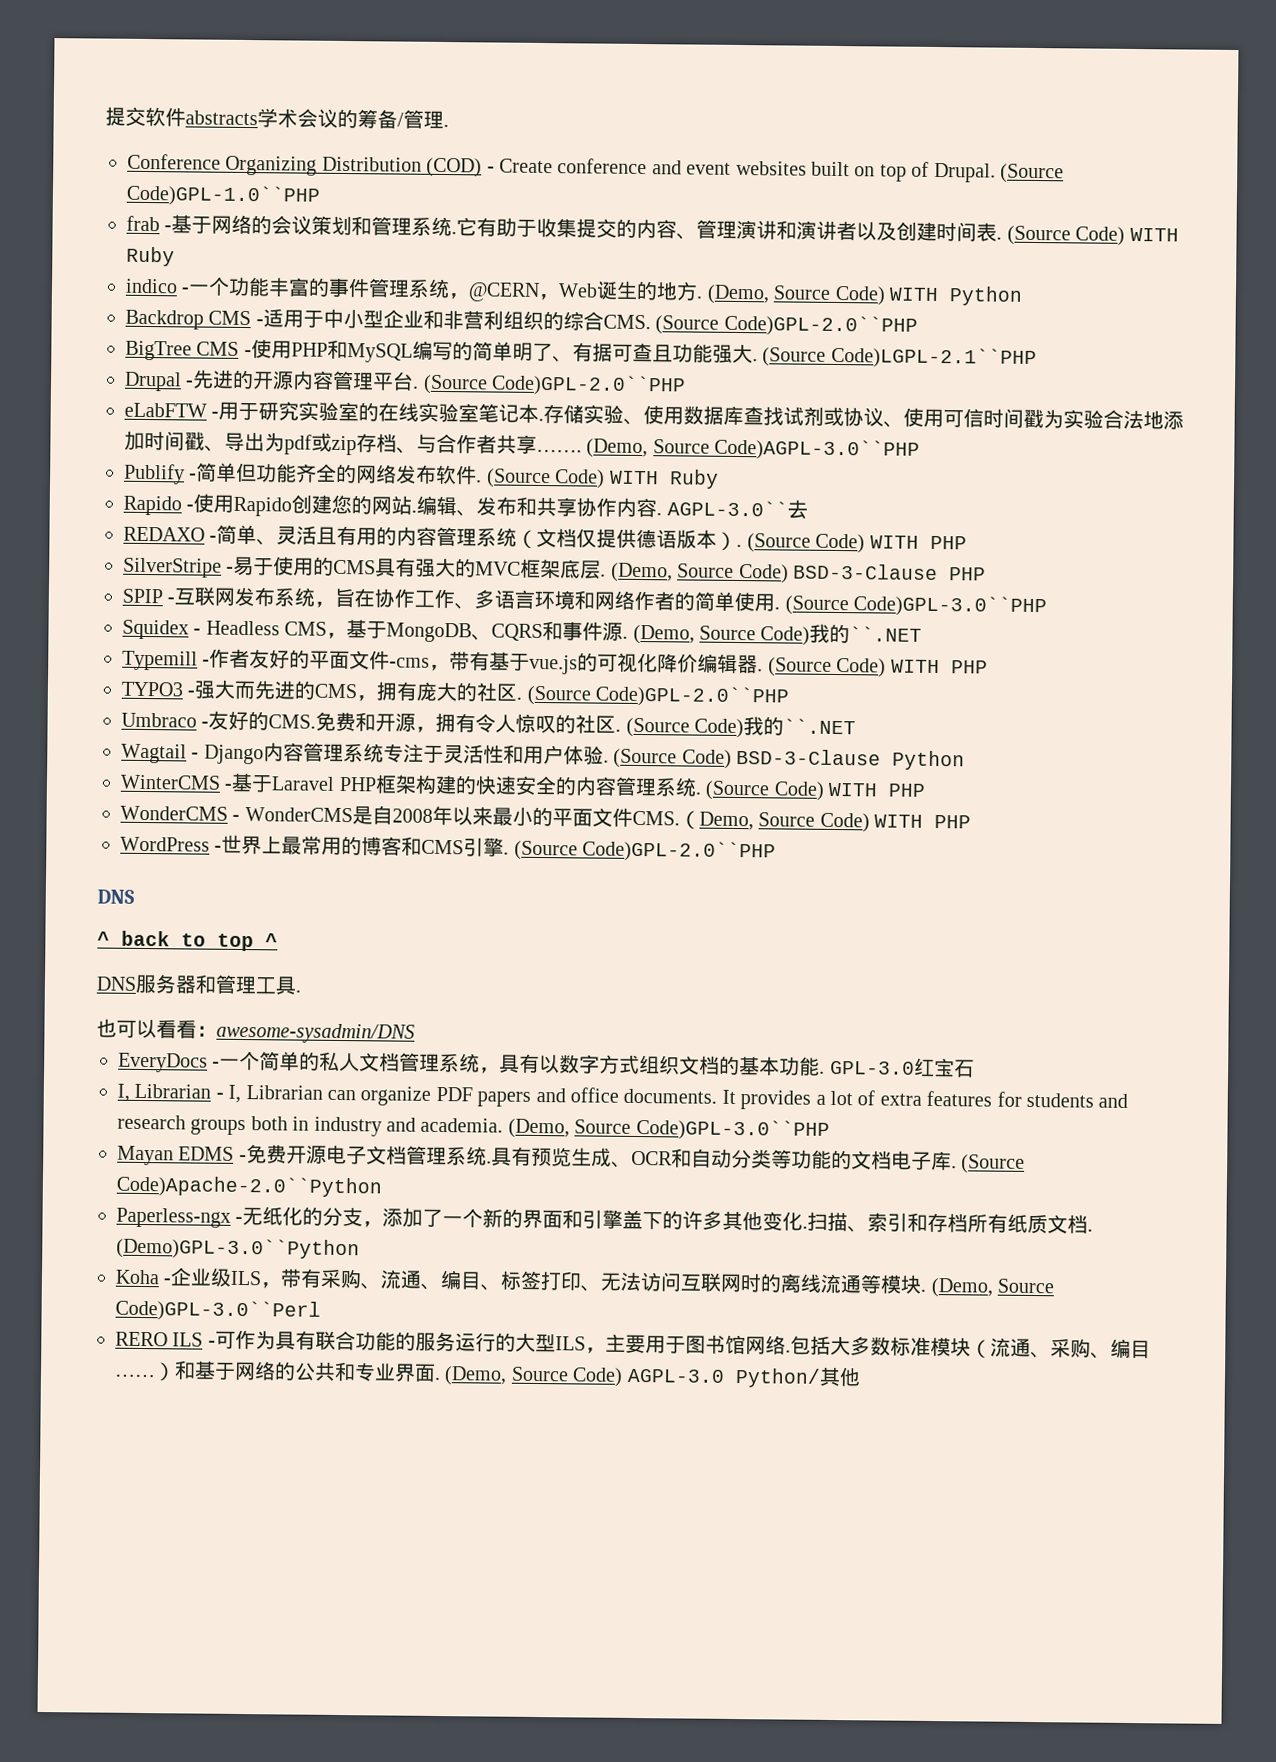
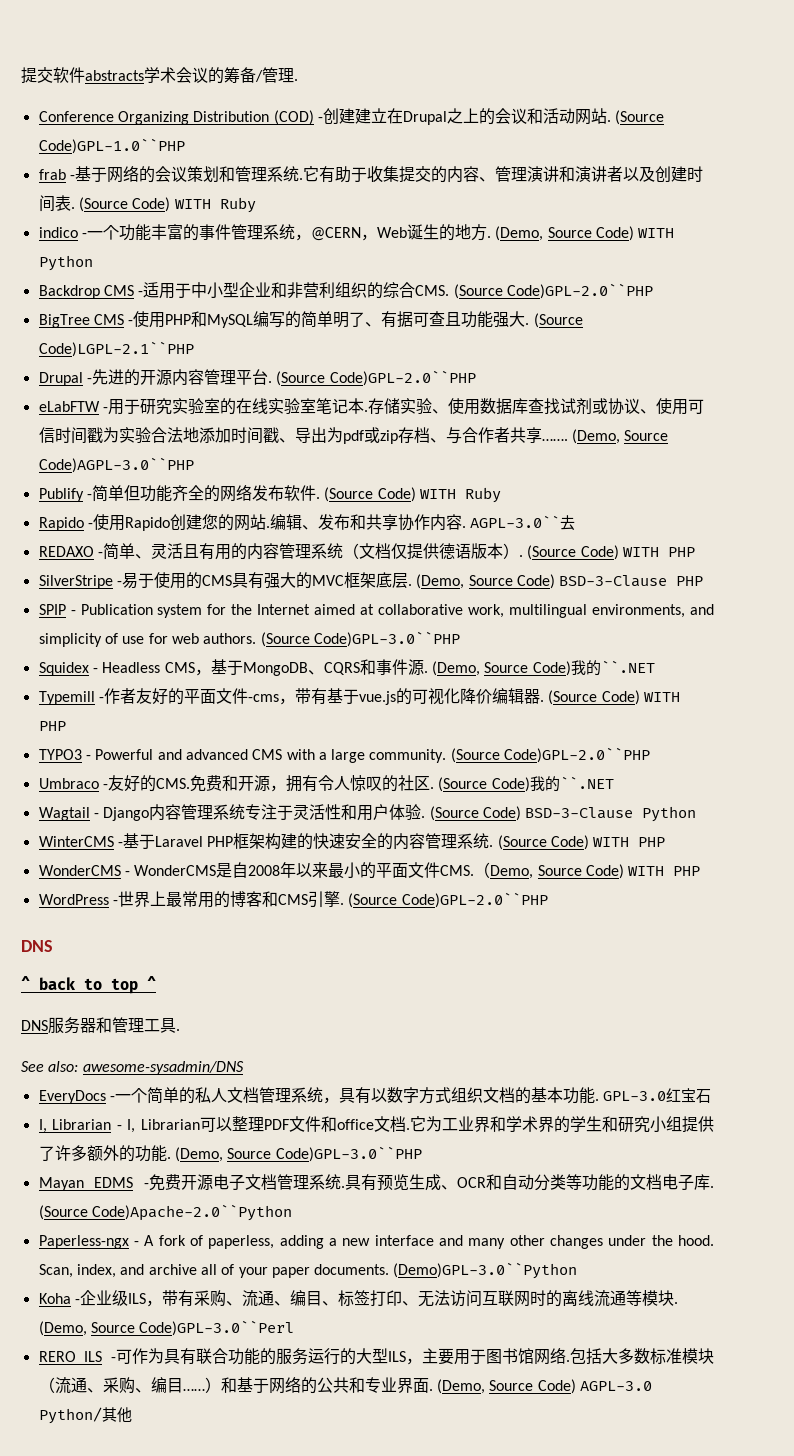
- Conference Organizing Distribution (COD) - Create conference and event websites built on top of Drupal.
+ Conference Organizing Distribution (COD) -创建建立在Drupal之上的会议和活动网站.
- SPIP -互联网发布系统，旨在协作工作、多语言环境和网络作者的简单使用.
+ SPIP - Publication system for the Internet aimed at collaborative work, multilingual environments, and simplicity of use for web authors.
- TYPO3 -强大而先进的CMS，拥有庞大的社区.
+ TYPO3 - Powerful and advanced CMS with a large community.
- 也可以看看：awesome-sysadmin/DNS
+ See also: awesome-sysadmin/DNS
- I, Librarian - I, Librarian can organize PDF papers and office documents. It provides a lot of extra features for students and research groups both in industry and academia.
+ I, Librarian - I, Librarian可以整理PDF文件和office文档.它为工业界和学术界的学生和研究小组提供了许多额外的功能.
- Paperless-ngx -无纸化的分支，添加了一个新的界面和引擎盖下的许多其他变化.扫描、索引和存档所有纸质文档.
+ Paperless-ngx - A fork of paperless, adding a new interface and many other changes under the hood. Scan, index, and archive all of your paper documents.

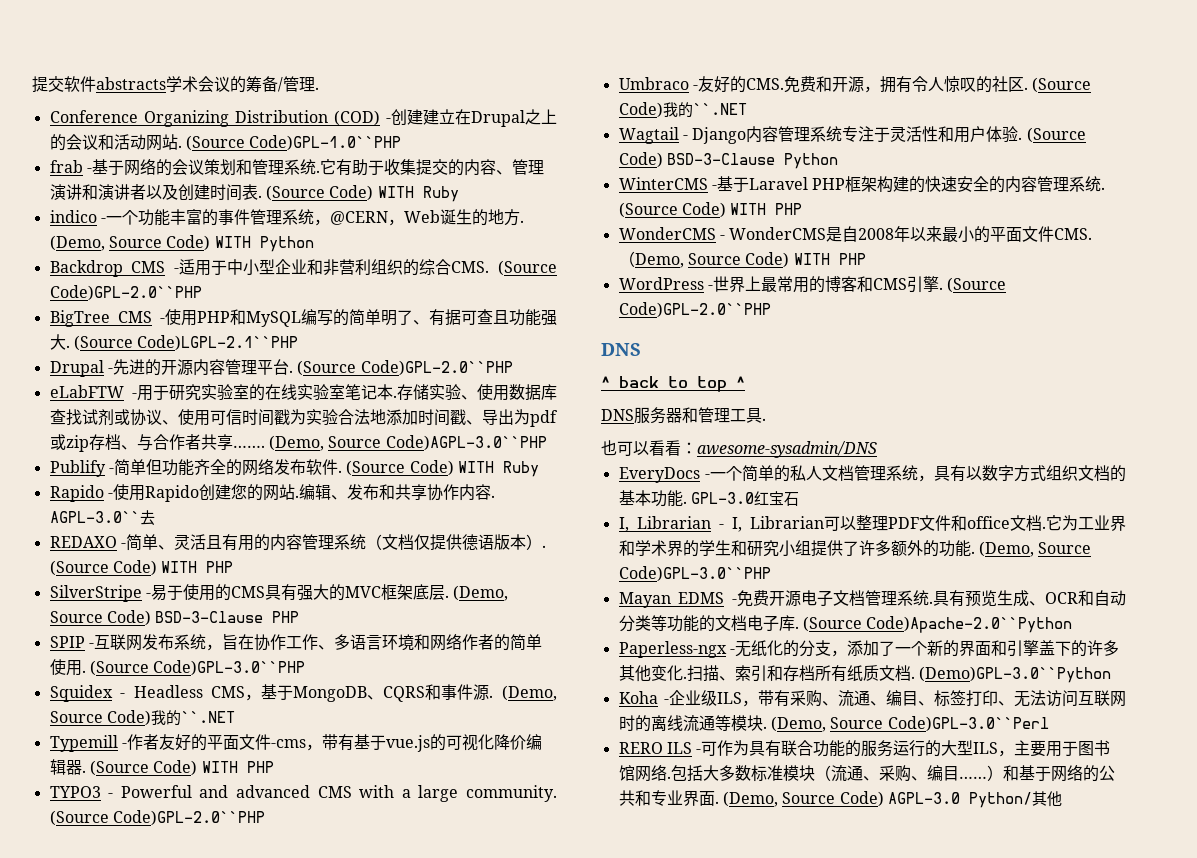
- SPIP - Publication system for the Internet aimed at collaborative work, multilingual environments, and simplicity of use for web authors.
+ SPIP -互联网发布系统，旨在协作工作、多语言环境和网络作者的简单使用.
- See also: awesome-sysadmin/DNS
+ 也可以看看：awesome-sysadmin/DNS
- Paperless-ngx - A fork of paperless, adding a new interface and many other changes under the hood. Scan, index, and archive all of your paper documents.
+ Paperless-ngx -无纸化的分支，添加了一个新的界面和引擎盖下的许多其他变化.扫描、索引和存档所有纸质文档.

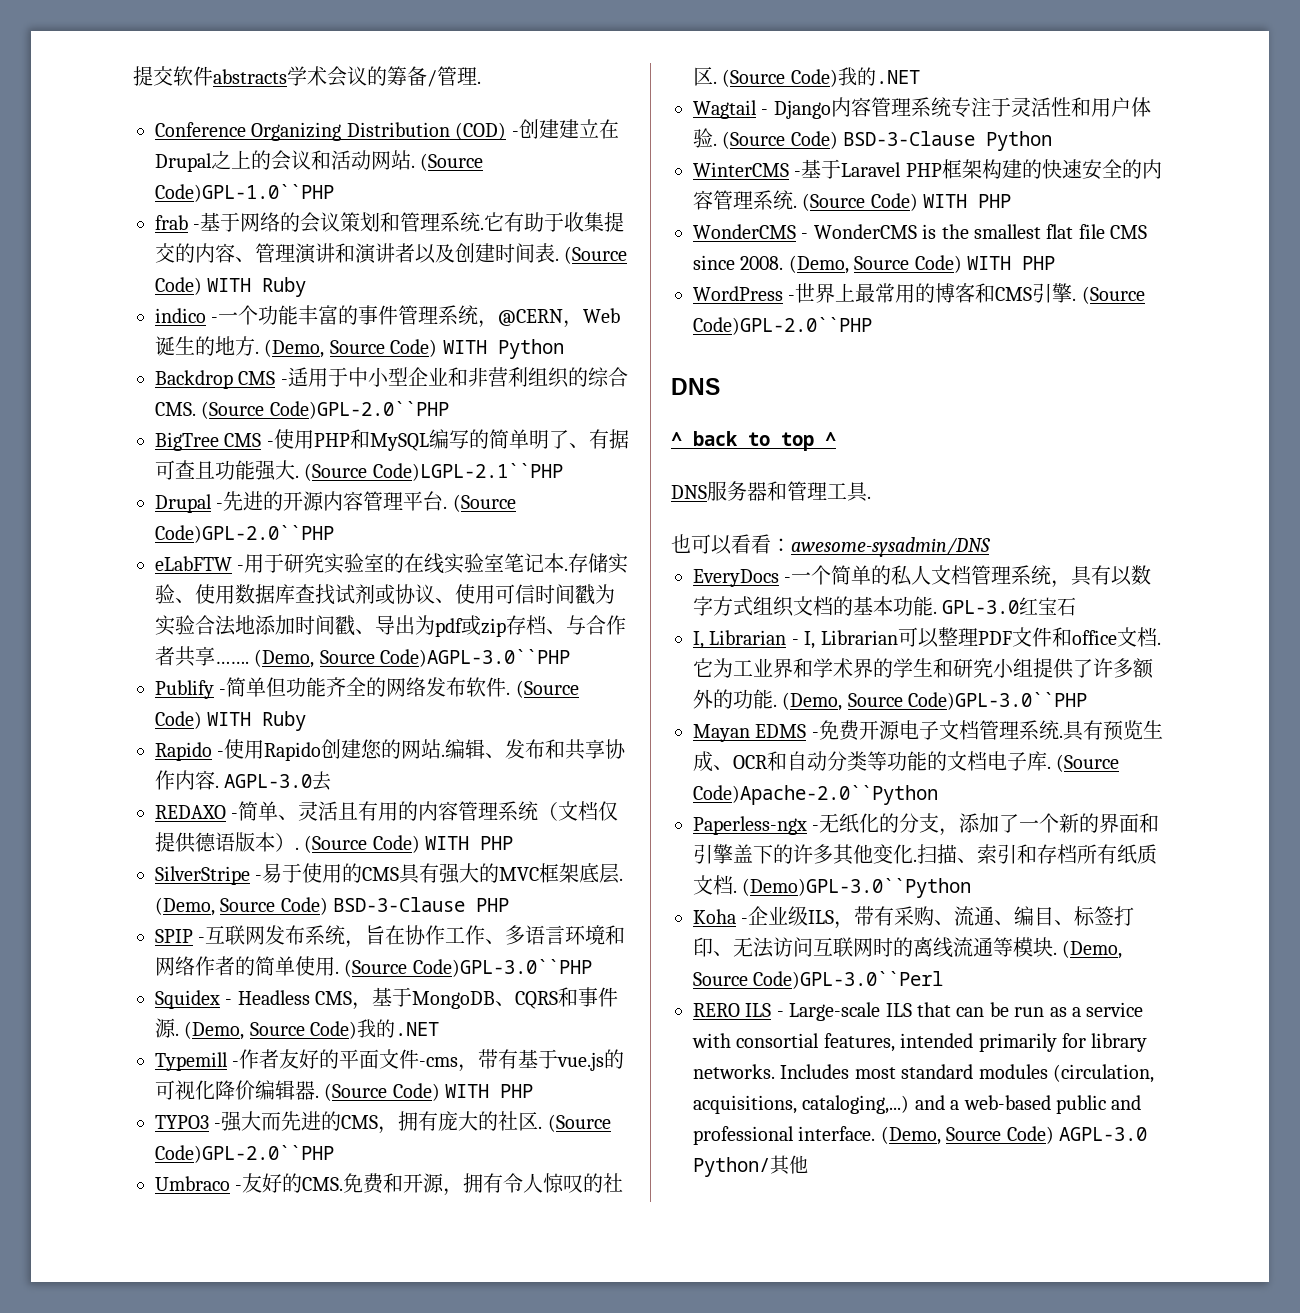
- AGPL-3.0``去
+ AGPL-3.0去
- (Demo, Source Code)我的``.NET
+ (Demo, Source Code)我的.NET
- TYPO3 - Powerful and advanced CMS with a large community.
+ TYPO3 -强大而先进的CMS，拥有庞大的社区.
- (Source Code)我的``.NET
+ (Source Code)我的.NET
- WonderCMS - WonderCMS是自2008年以来最小的平面文件CMS.（Demo, Source Code) WITH PHP
+ WonderCMS - WonderCMS is the smallest flat file CMS since 2008. (Demo, Source Code) WITH PHP
- RERO ILS -可作为具有联合功能的服务运行的大型ILS，主要用于图书馆网络.包括大多数标准模块（流通、采购、编目……）和基于网络的公共和专业界面.
+ RERO ILS - Large-scale ILS that can be run as a service with consortial features, intended primarily for library networks. Includes most standard modules (circulation, acquisitions, cataloging,...) and a web-based public and professional interface.

